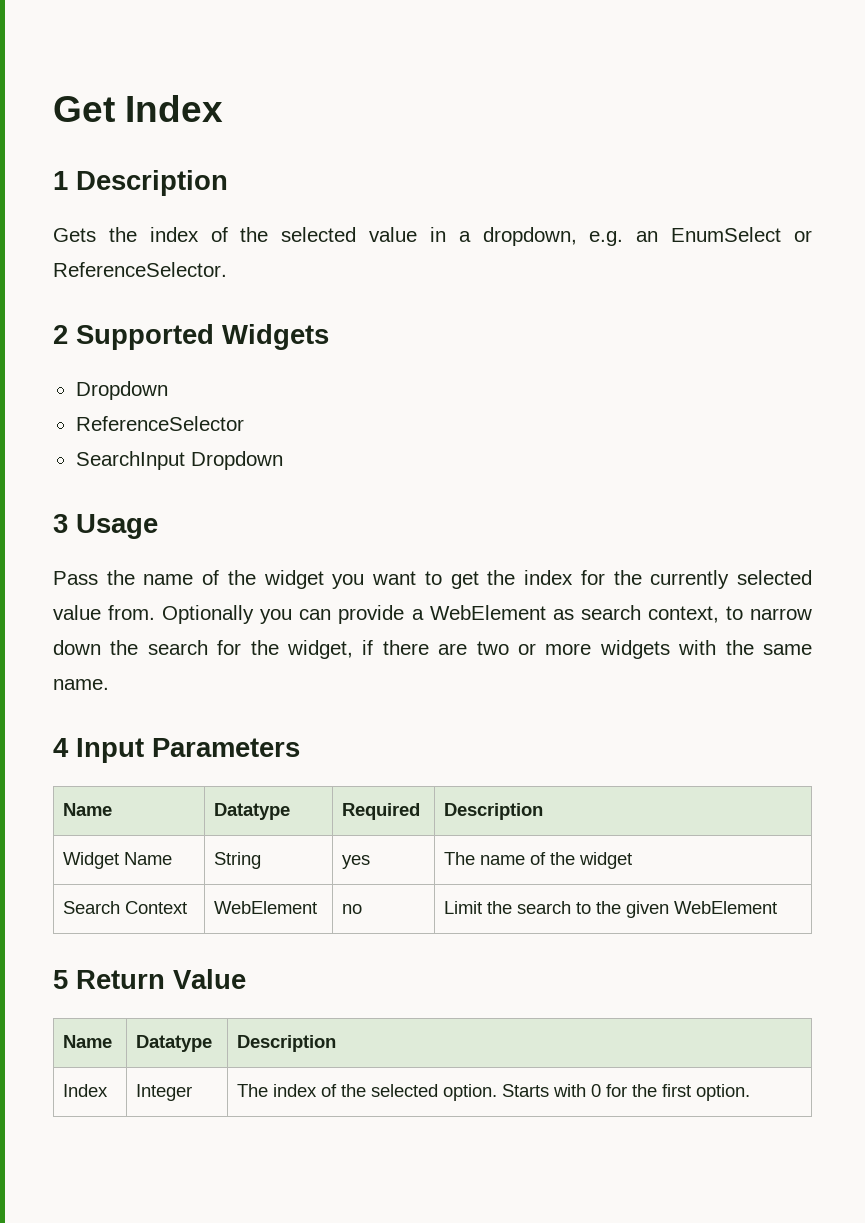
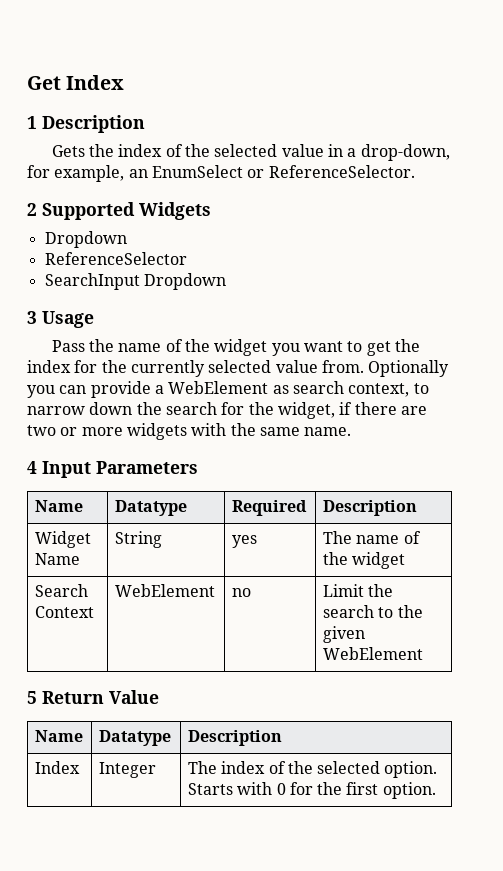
- Gets the index of the selected value in a dropdown, e.g. an EnumSelect or ReferenceSelector.
+ Gets the index of the selected value in a drop-down, for example, an EnumSelect or ReferenceSelector.

